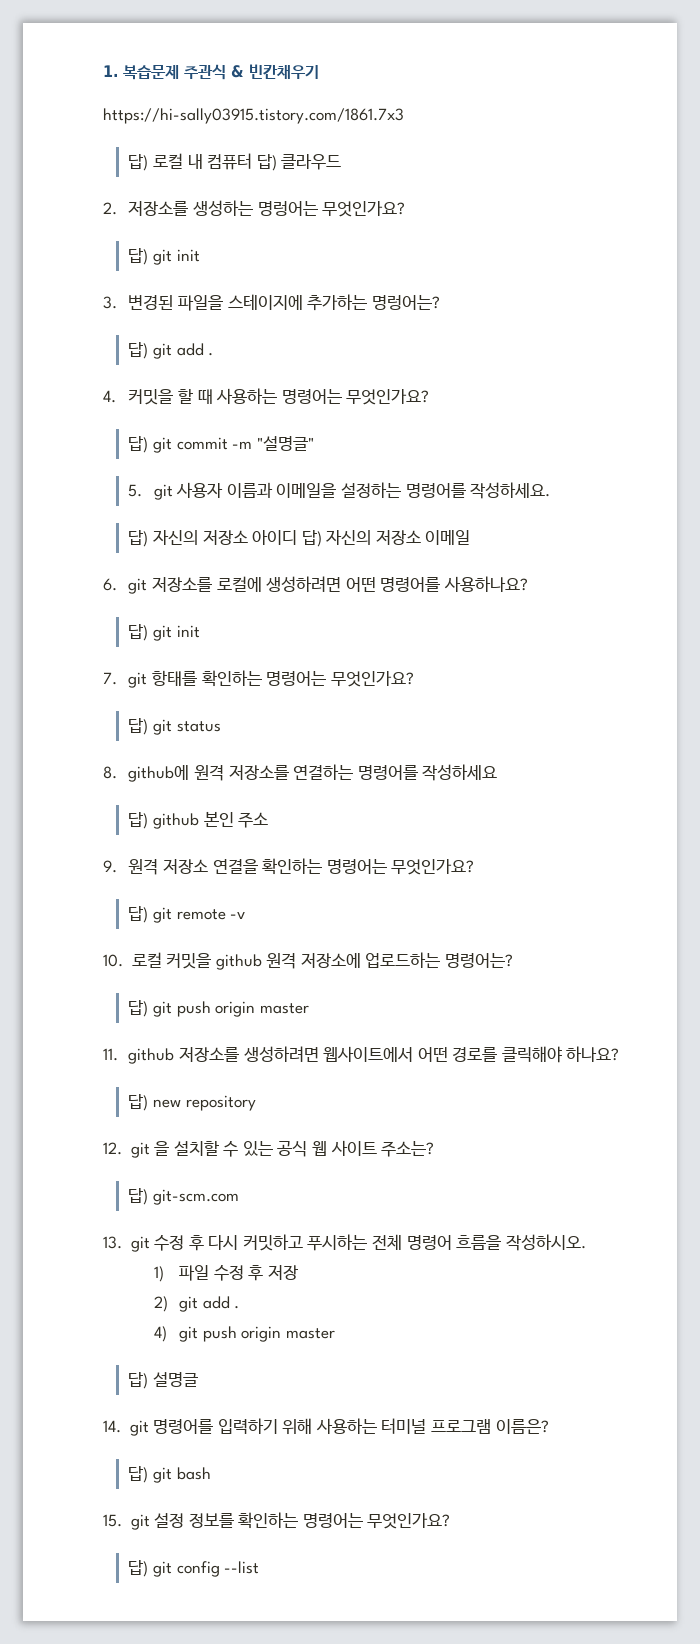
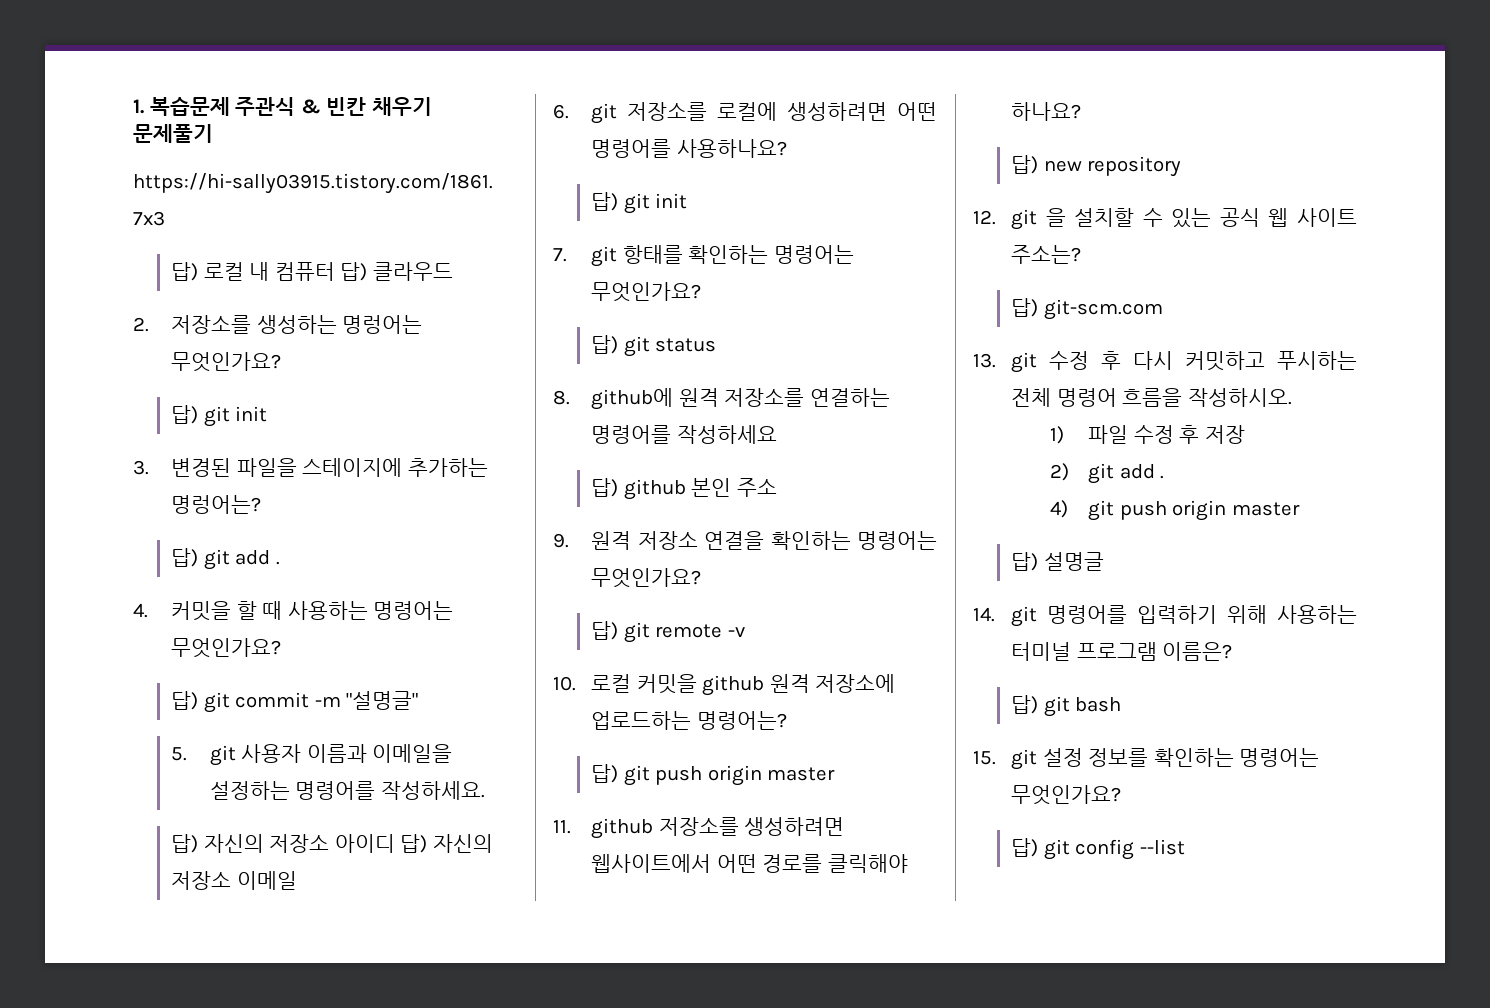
- 1. 복습문제 주관식 & 빈칸채우기
+ 1. 복습문제 주관식 & 빈칸 채우기 문제풀기

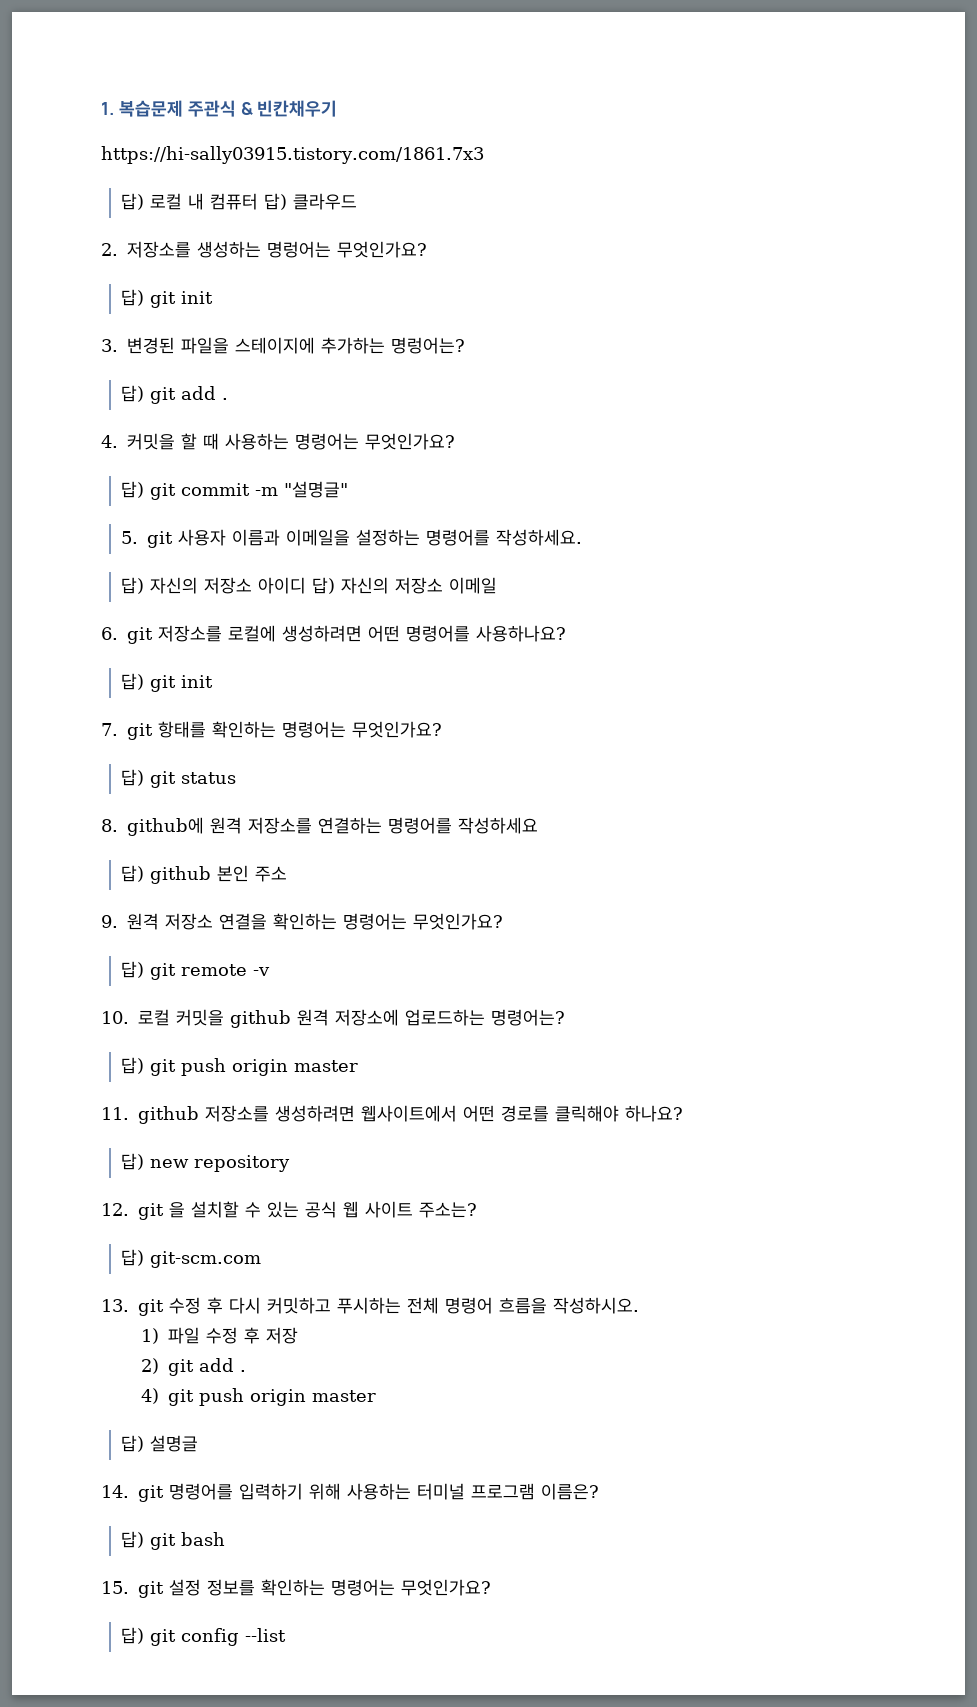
- 1. 복습문제 주관식 & 빈칸 채우기 문제풀기
+ 1. 복습문제 주관식 & 빈칸채우기

